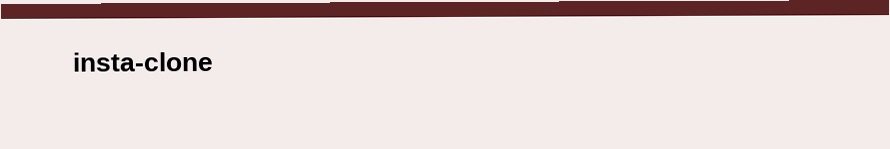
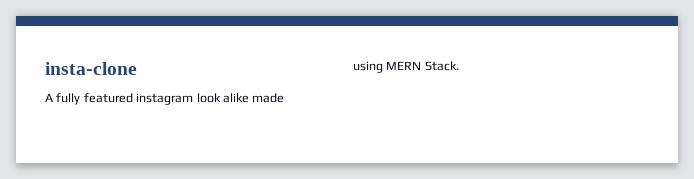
+ A fully featured instagram look alike made using MERN Stack.

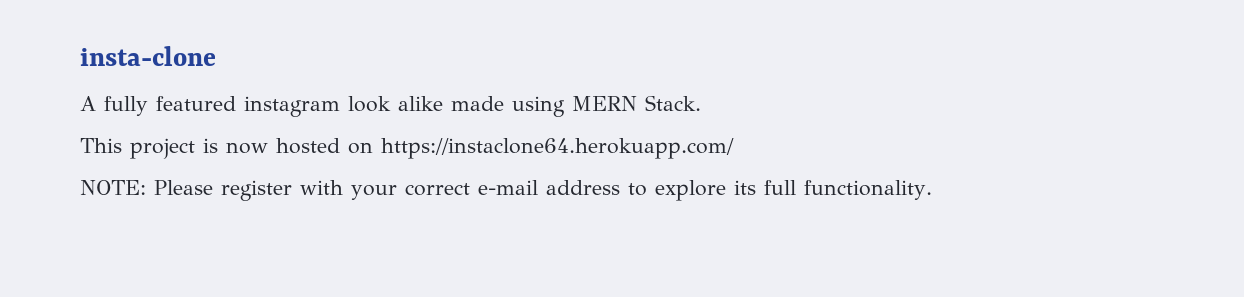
+ This project is now hosted on https://instaclone64.herokuapp.com/
+ NOTE: Please register with your correct e-mail address to explore its full functionality.

